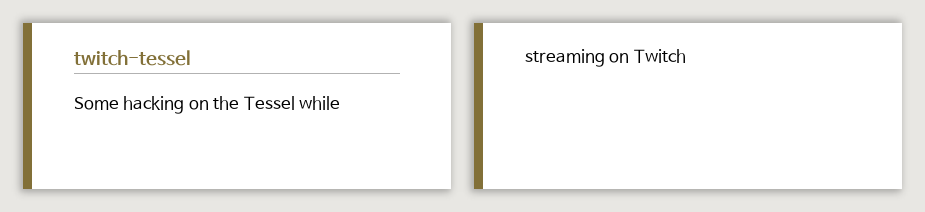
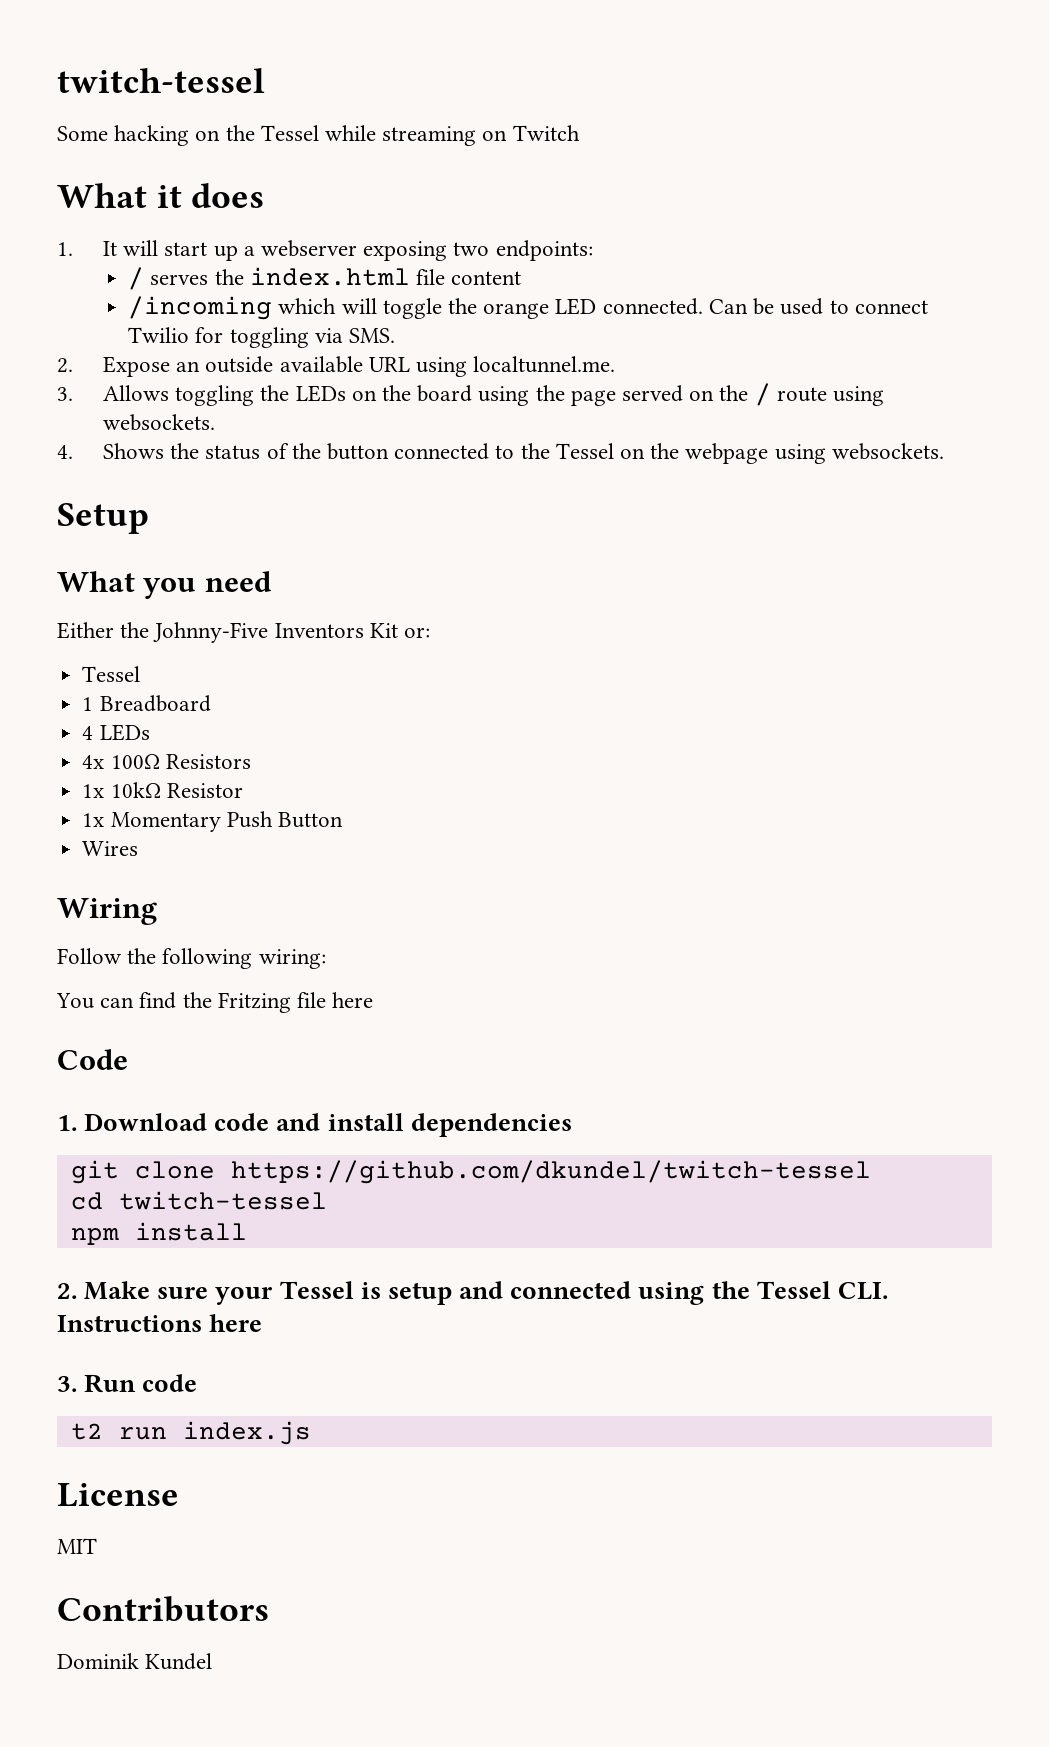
+ What it does
+ 1. It will start up a webserver exposing two endpoints:
+ / serves the index.html file content
+ /incoming which will toggle the orange LED connected. Can be used to connect Twilio for toggling via SMS.
+ 2. Expose an outside available URL using localtunnel.me.
+ 3. Allows toggling the LEDs on the board using the page served on the / route using websockets.
+ 4. Shows the status of the button connected to the Tessel on the webpage using websockets.
+ Setup
+ What you need
+ Either the Johnny-Five Inventors Kit or:
+ Tessel
+ 1 Breadboard
+ 4 LEDs
+ 4x 100Ω Resistors
+ 1x 10kΩ Resistor
+ 1x Momentary Push Button
+ Wires
+ Wiring
+ Follow the following wiring:
+ You can find the Fritzing file here
+ Code
+ 1. Download code and install dependencies
+ git clone https://github.com/dkundel/twitch-tessel
+ cd twitch-tessel
+ npm install
+ 2. Make sure your Tessel is setup and connected using the Tessel CLI. Instructions here
+ 3. Run code
+ t2 run index.js
+ License
+ MIT
+ Contributors
+ Dominik Kundel

